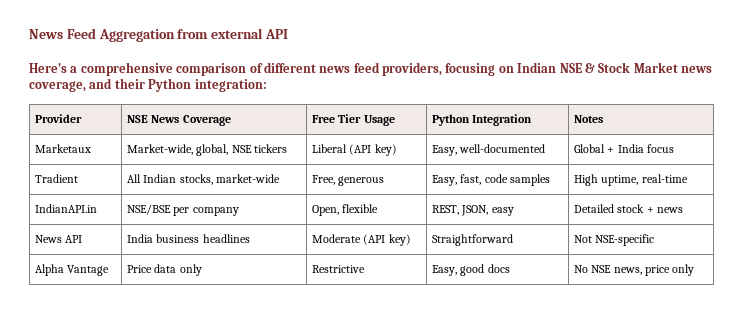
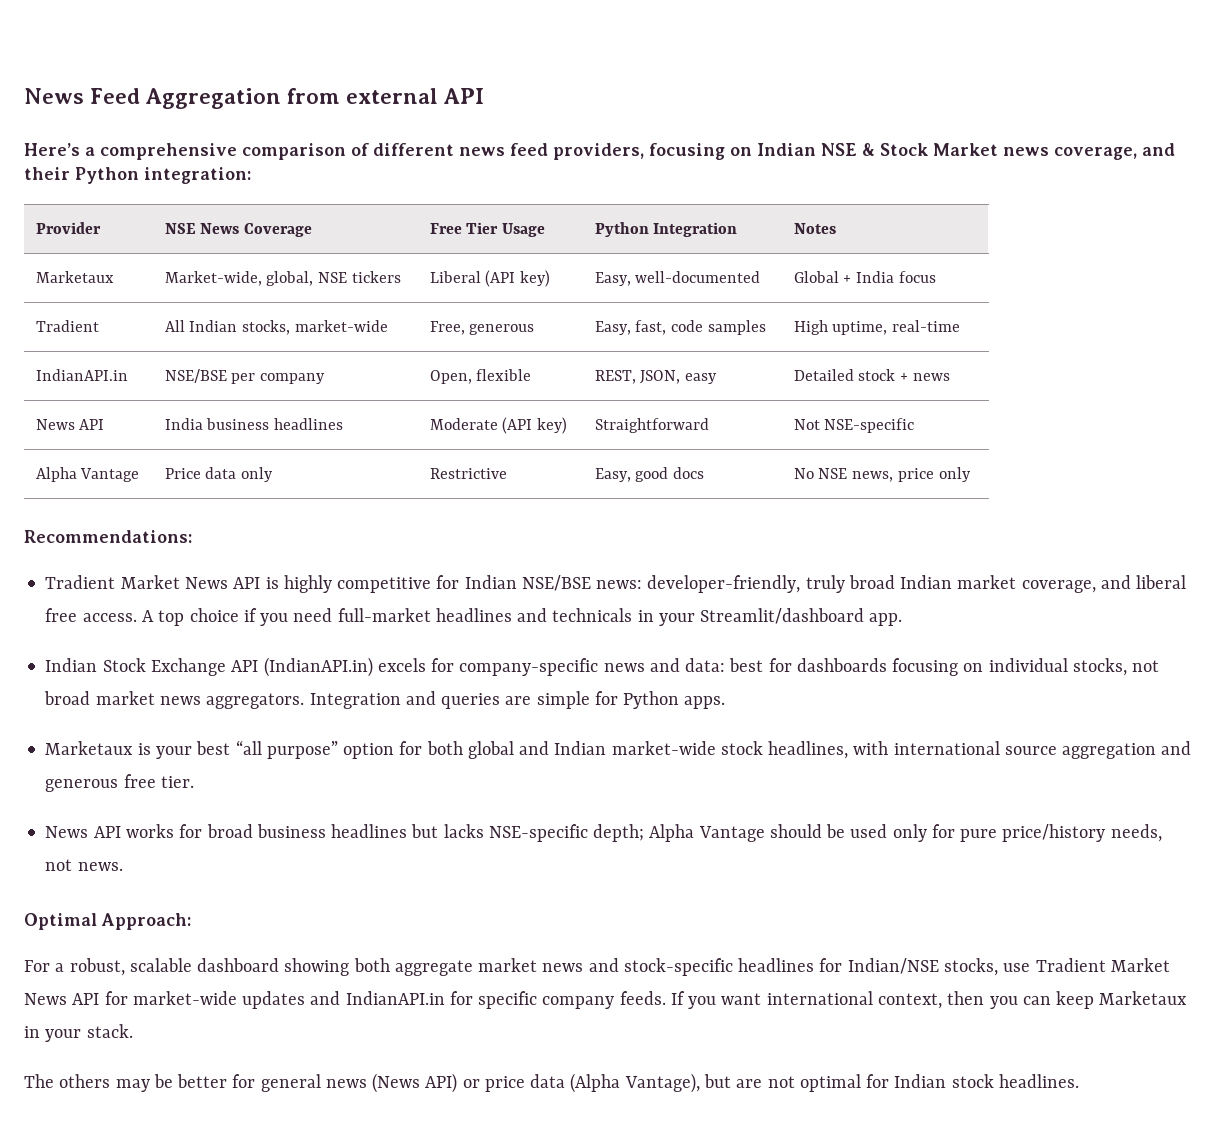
+ Recommendations:
+ Tradient Market News API is highly competitive for Indian NSE/BSE news: developer-friendly, truly broad Indian market coverage, and liberal free access. A top choice if you need full-market headlines and technicals in your Streamlit/dashboard app.
+ Indian Stock Exchange API (IndianAPI.in) excels for company-specific news and data: best for dashboards focusing on individual stocks, not broad market news aggregators. Integration and queries are simple for Python apps.
+ Marketaux is your best “all purpose” option for both global and Indian market-wide stock headlines, with international source aggregation and generous free tier.
+ News API works for broad business headlines but lacks NSE-specific depth; Alpha Vantage should be used only for pure price/history needs, not news.
+ Optimal Approach:
+ For a robust, scalable dashboard showing both aggregate market news and stock-specific headlines for Indian/NSE stocks, use Tradient Market News API for market-wide updates and IndianAPI.in for specific company feeds. If you want international context, then you can keep Marketaux in your stack.
+ The others may be better for general news (News API) or price data (Alpha Vantage), but are not optimal for Indian stock headlines.

